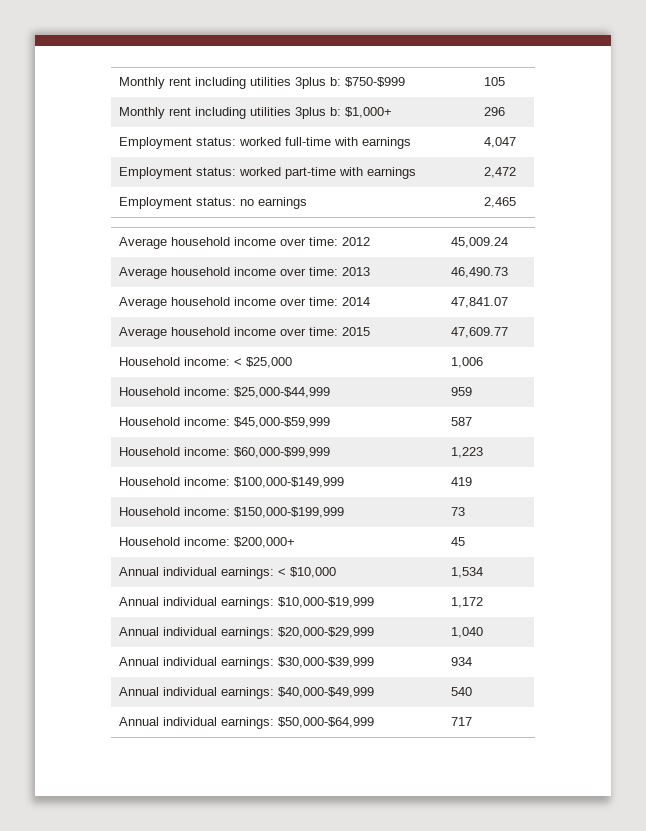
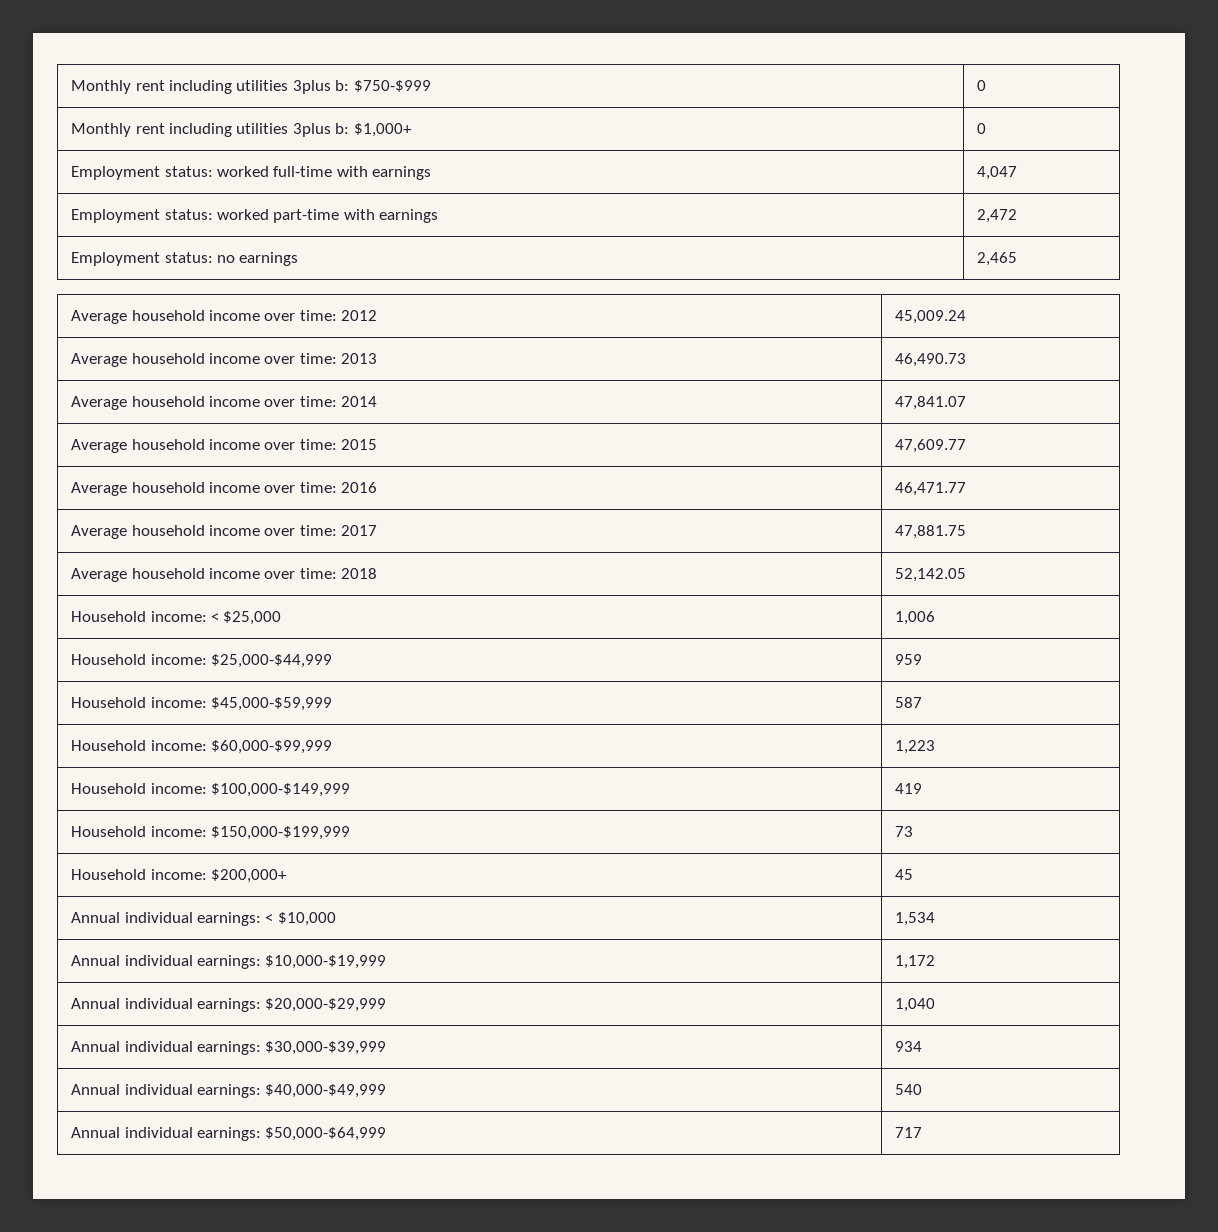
- Monthly rent including utilities 3plus b: $750-$999 | 105
+ Monthly rent including utilities 3plus b: $750-$999 | 0
- Monthly rent including utilities 3plus b: $1,000+ | 296
+ Monthly rent including utilities 3plus b: $1,000+ | 0
+ Average household income over time: 2016 | 46,471.77
+ Average household income over time: 2017 | 47,881.75
+ Average household income over time: 2018 | 52,142.05

